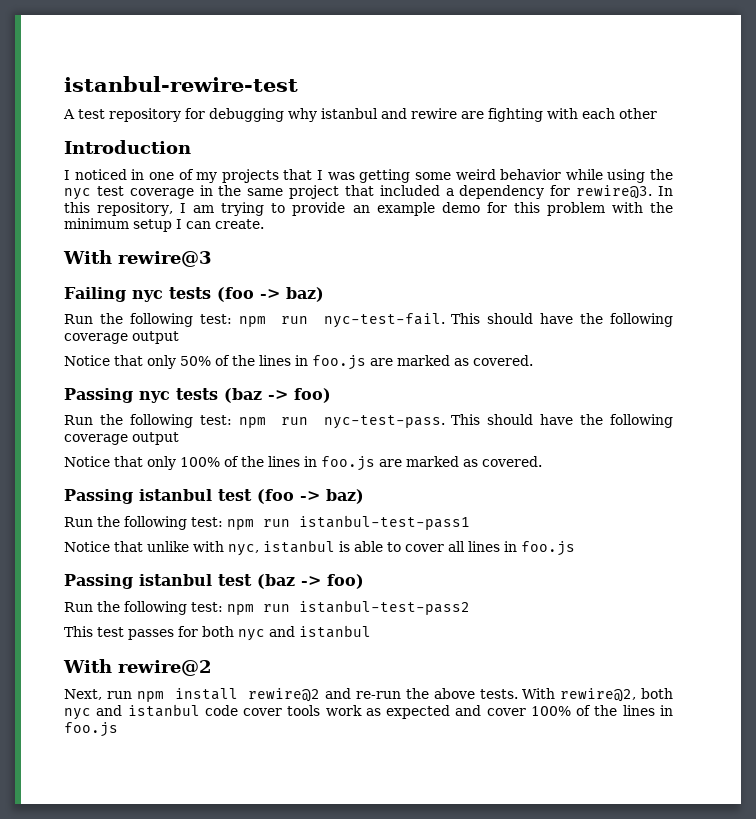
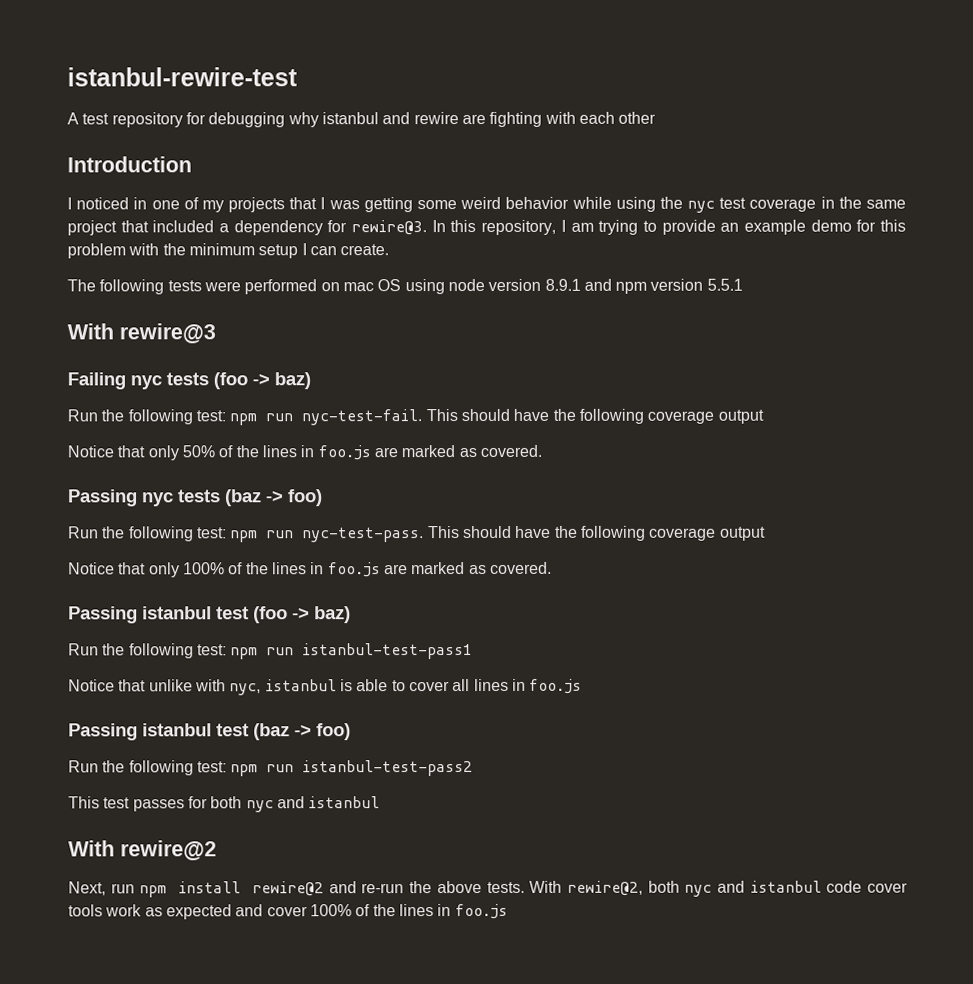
+ The following tests were performed on mac OS using node version 8.9.1 and npm version 5.5.1

